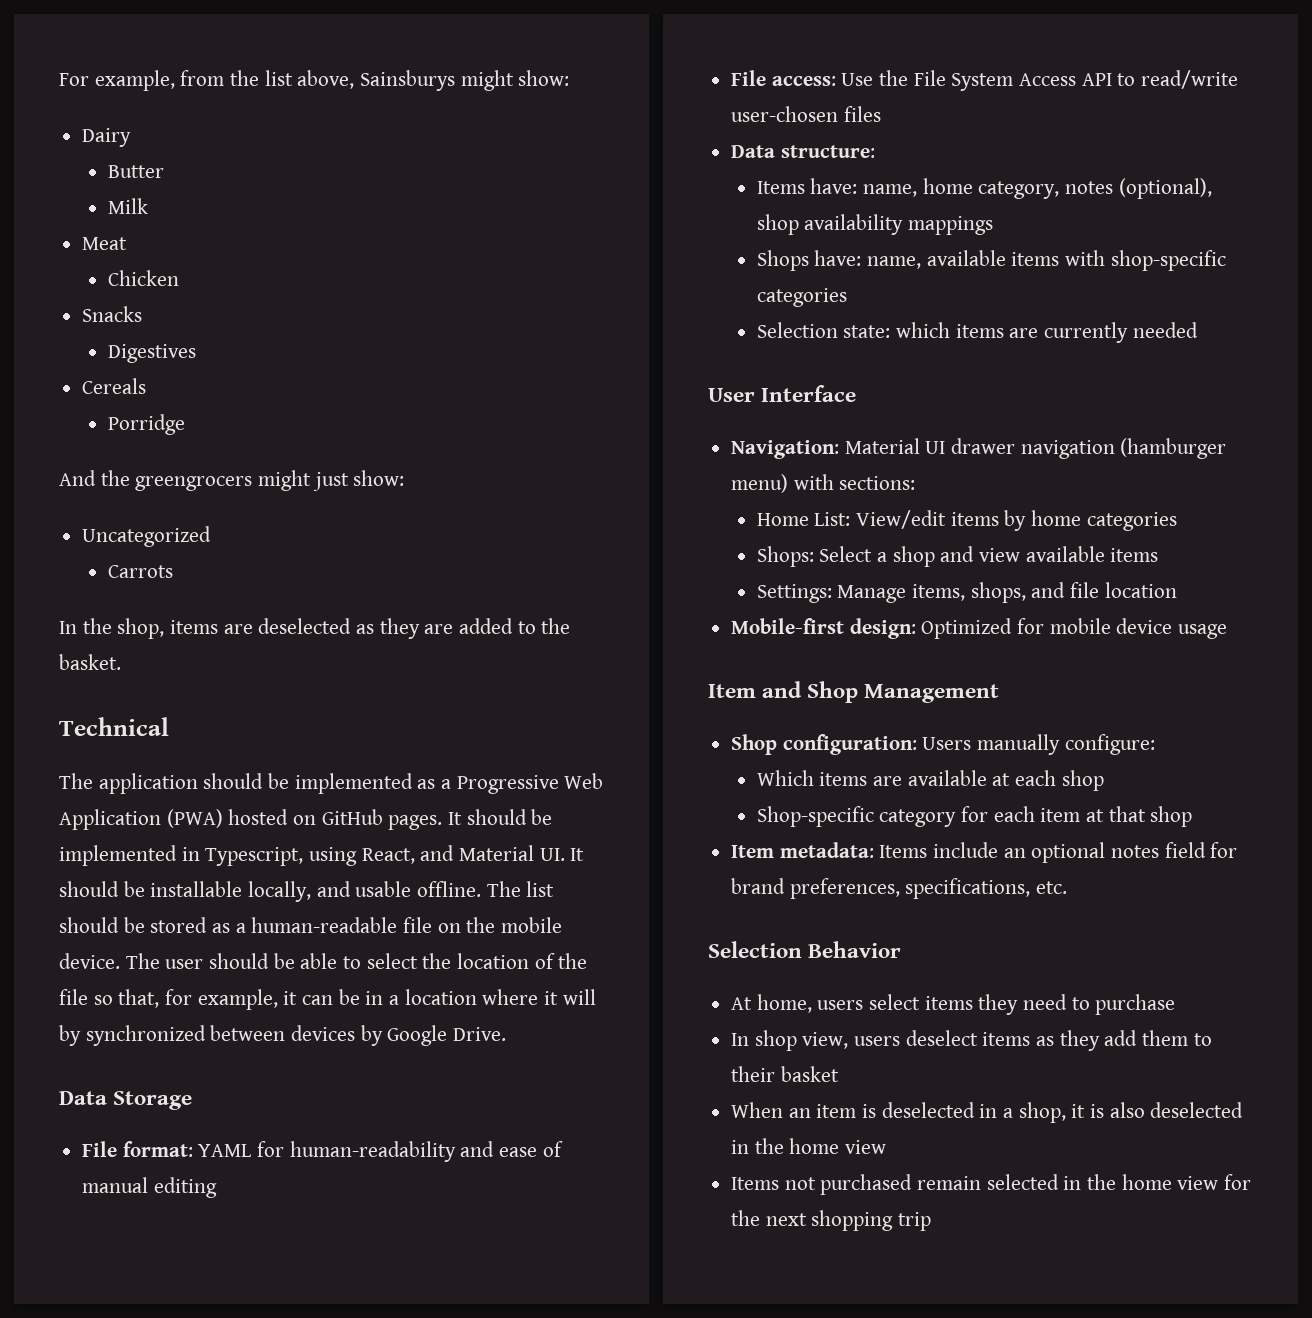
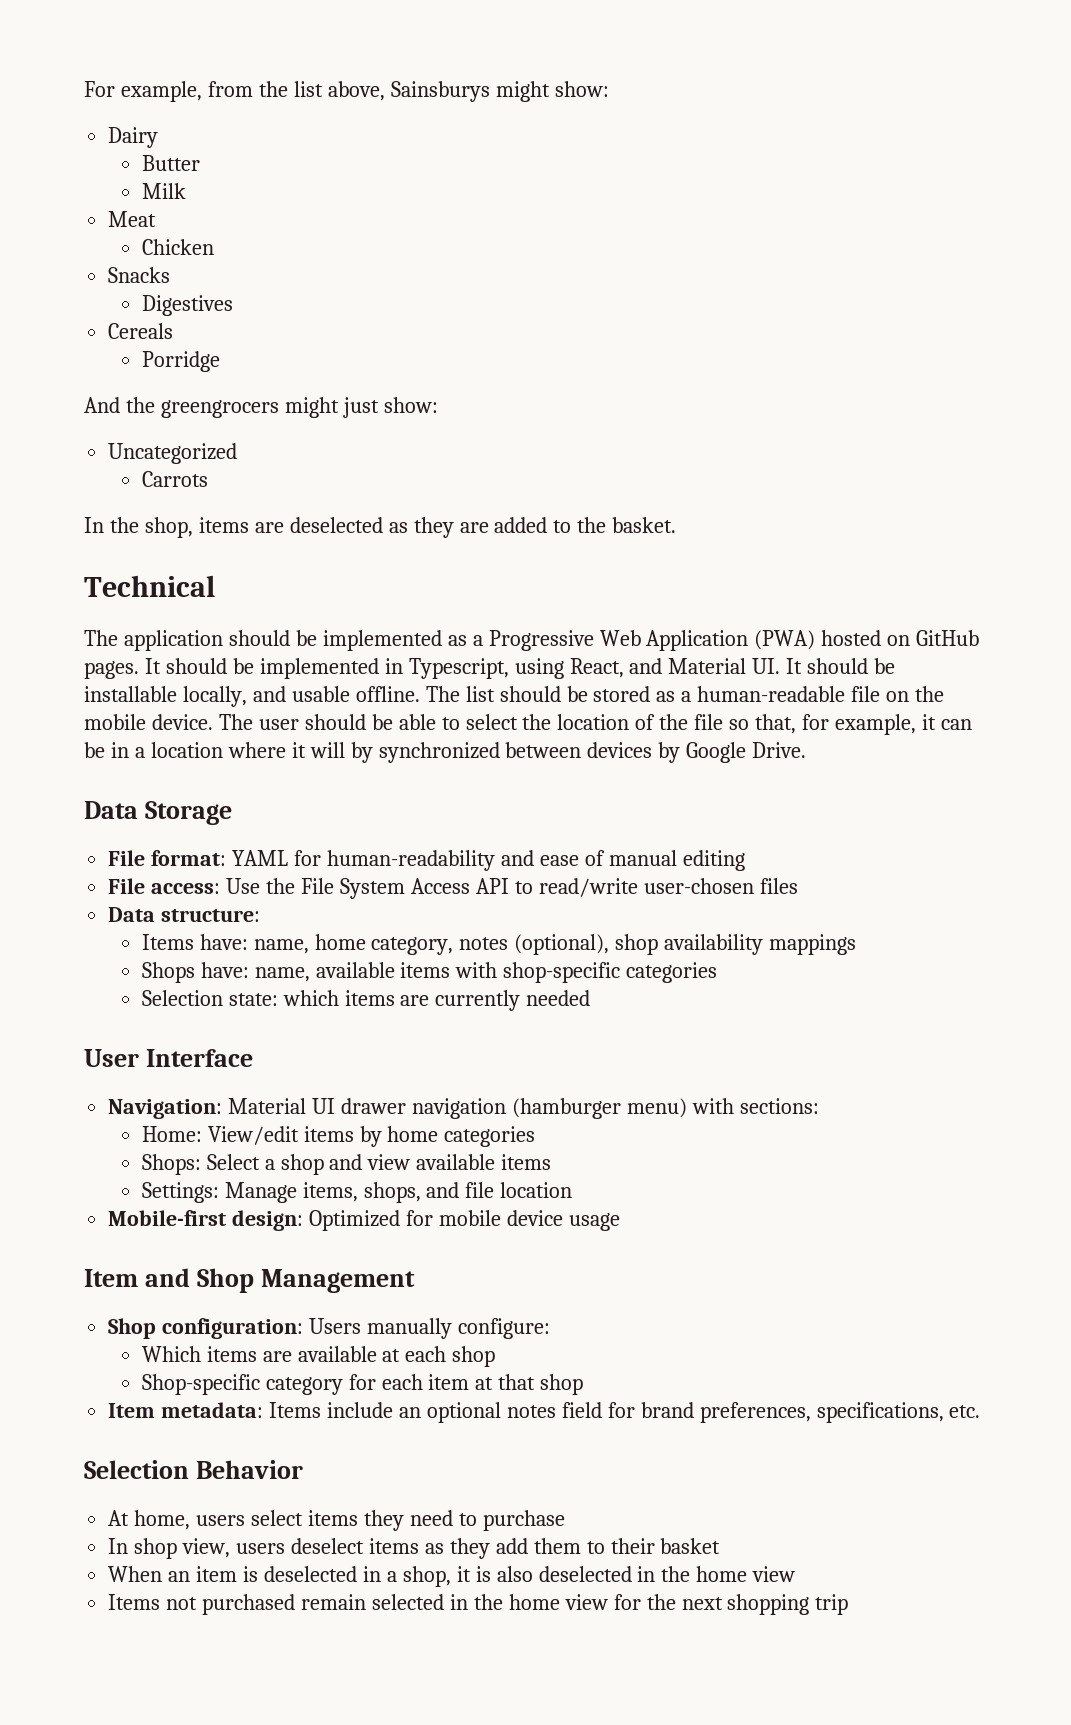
- Home List: View/edit items by home categories
+ Home: View/edit items by home categories

